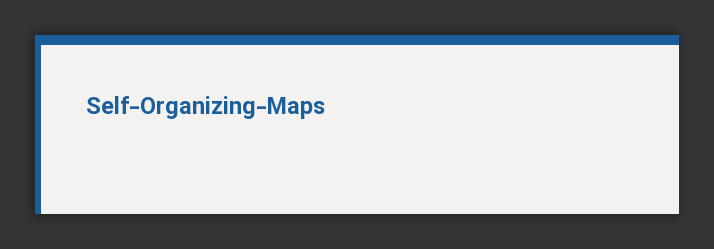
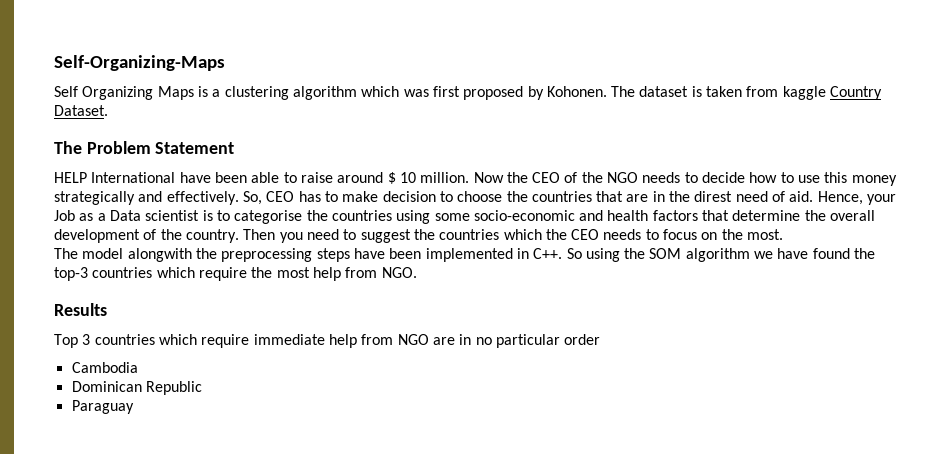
+ Self Organizing Maps is a clustering algorithm which was first proposed by Kohonen. The dataset is taken from kaggle Country Dataset.
+ The Problem Statement
+ HELP International have been able to raise around $ 10 million. Now the CEO of the NGO needs to decide how to use this money strategically and effectively. So, CEO has to make decision to choose the countries that are in the direst need of aid. Hence, your Job as a Data scientist is to categorise the countries using some socio-economic and health factors that determine the overall development of the country. Then you need to suggest the countries which the CEO needs to focus on the most.
+ The model alongwith the preprocessing steps have been implemented in C++. So using the SOM algorithm we have found the top-3 countries which require the most help from NGO.
+ Results
+ Top 3 countries which require immediate help from NGO are in no particular order
+ Cambodia
+ Dominican Republic
+ Paraguay

